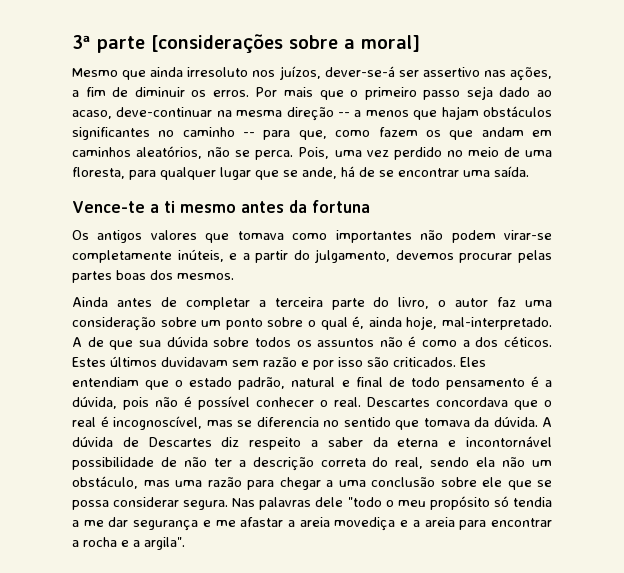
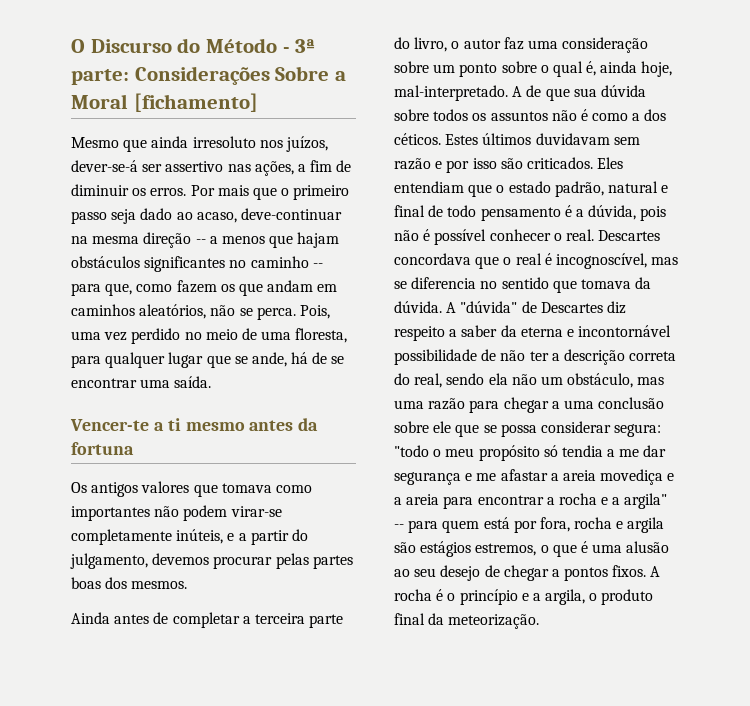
- 3ª parte [considerações sobre a moral]
+ O Discurso do Método - 3ª parte: Considerações Sobre a Moral [fichamento]
- Vence-te a ti mesmo antes da fortuna
+ Vencer-te a ti mesmo antes da fortuna
- A dúvida de Descartes diz respeito a saber da eterna e incontornável possibilidade de não ter a descrição correta do real, sendo ela não um obstáculo, mas uma razão para chegar a uma conclusão sobre ele que se possa considerar segura. Nas palavras dele "todo o meu propósito só tendia a me dar segurança e me afastar a areia movediça e a areia para encontrar a rocha e a argila".
+ A "dúvida" de Descartes diz respeito a saber da eterna e incontornável possibilidade de não ter a descrição correta do real, sendo ela não um obstáculo, mas uma razão para chegar a uma conclusão sobre ele que se possa considerar segura: "todo o meu propósito só tendia a me dar segurança e me afastar a areia movediça e a areia para encontrar a rocha e a argila" -- para quem está por fora, rocha e argila são estágios estremos, o que é uma alusão ao seu desejo de chegar a pontos fixos. A rocha é o princípio e a argila, o produto final da meteorização.

